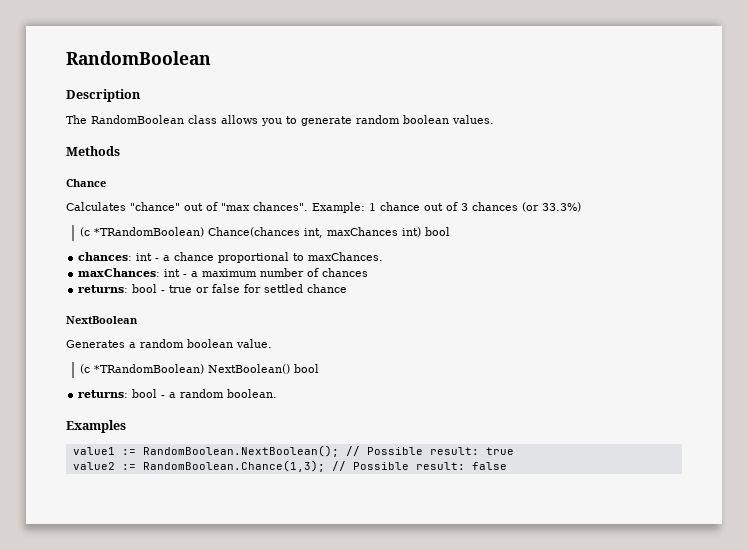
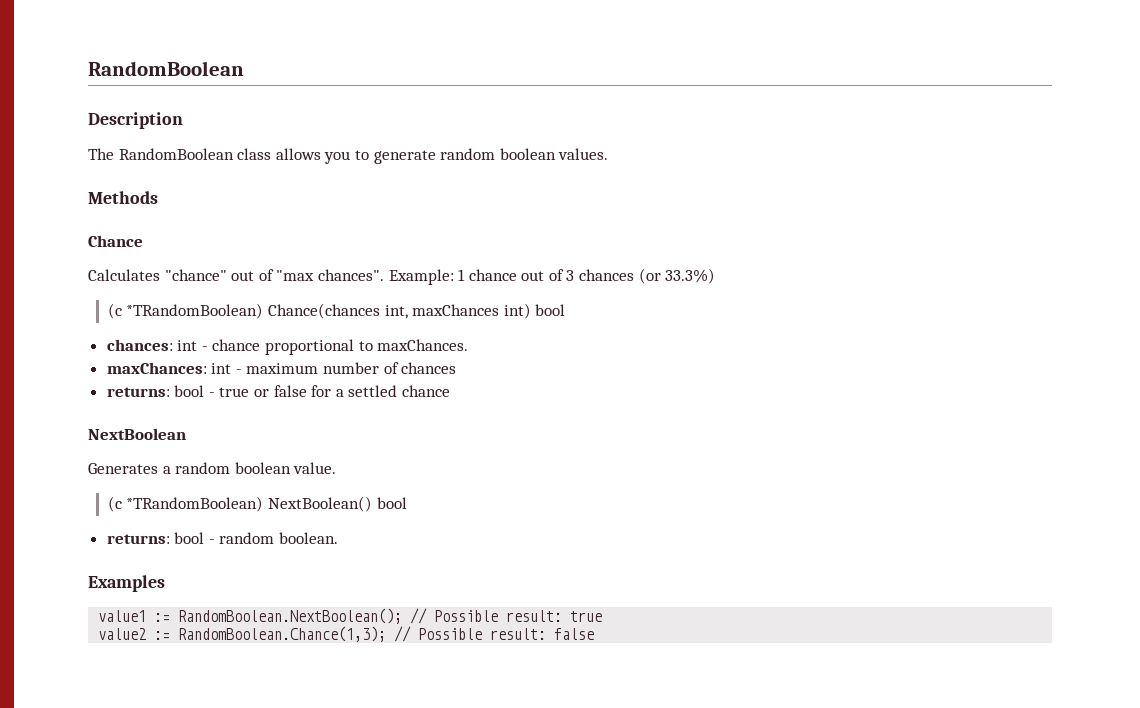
- chances: int - a chance proportional to maxChances.
+ chances: int - chance proportional to maxChances.
- maxChances: int - a maximum number of chances
+ maxChances: int - maximum number of chances
- returns: bool - true or false for settled chance
+ returns: bool - true or false for a settled chance
- returns: bool - a random boolean.
+ returns: bool - random boolean.

